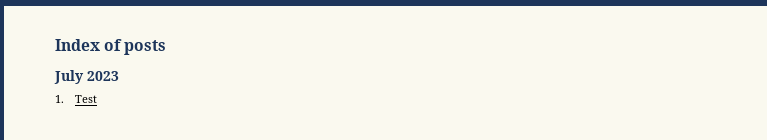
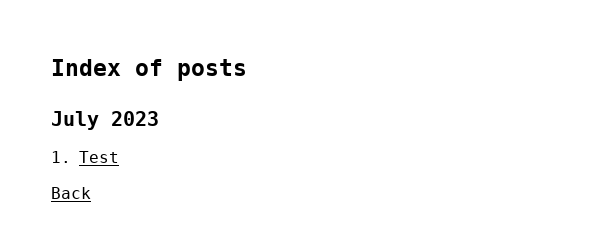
+ Back

